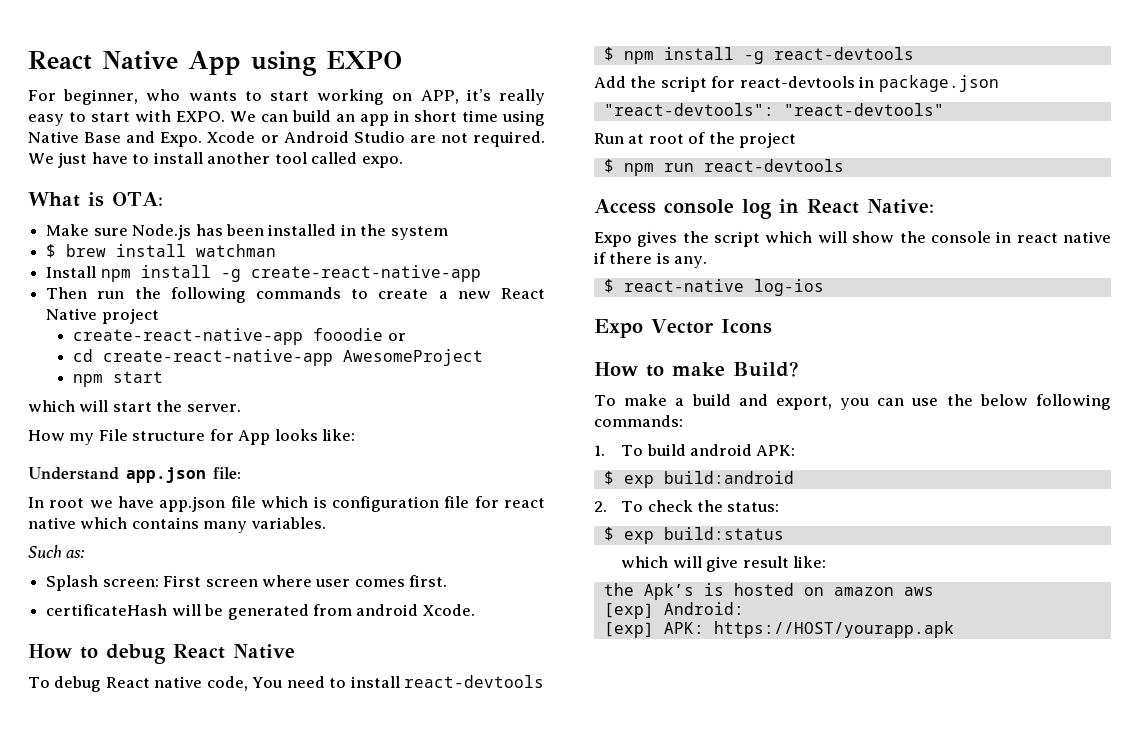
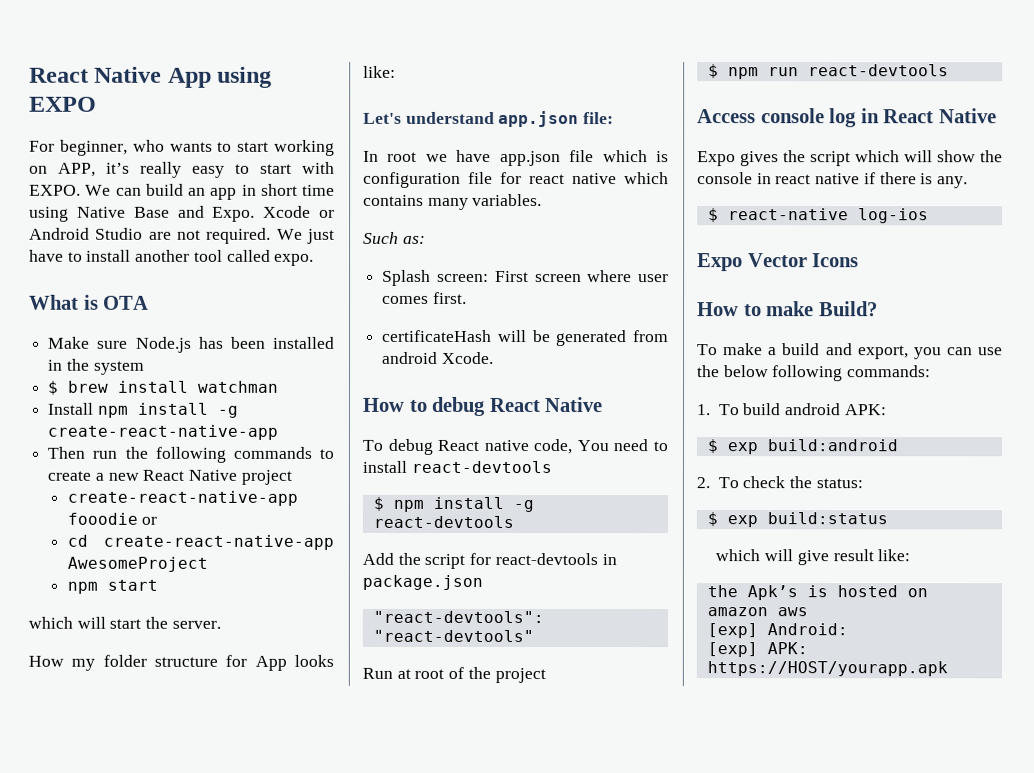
- What is OTA:
+ What is OTA
- How my File structure for App looks like:
+ How my folder structure for App looks like:
- Understand app.json file:
+ Let's understand app.json file:
- Access console log in React Native:
+ Access console log in React Native

